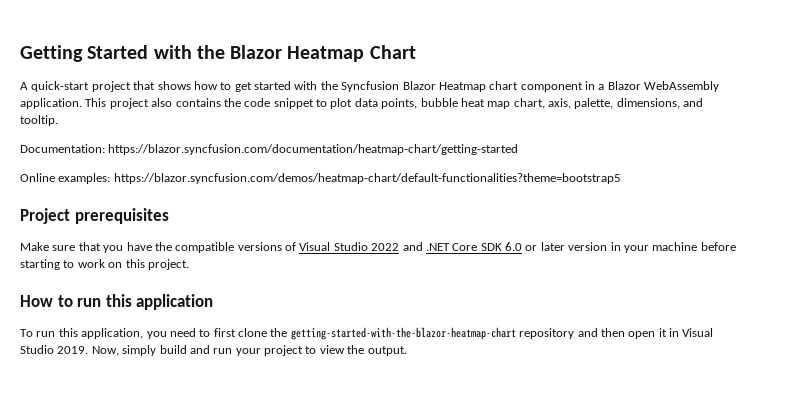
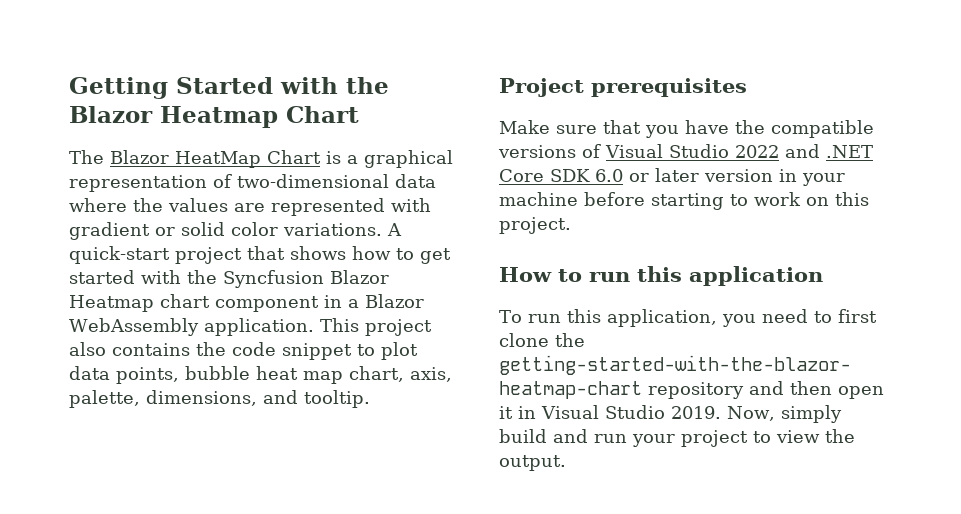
+ The Blazor HeatMap Chart is a graphical representation of two-dimensional data where the values are represented with gradient or solid color variations.
- Documentation: https://blazor.syncfusion.com/documentation/heatmap-chart/getting-started
- Online examples: https://blazor.syncfusion.com/demos/heatmap-chart/default-functionalities?theme=bootstrap5

